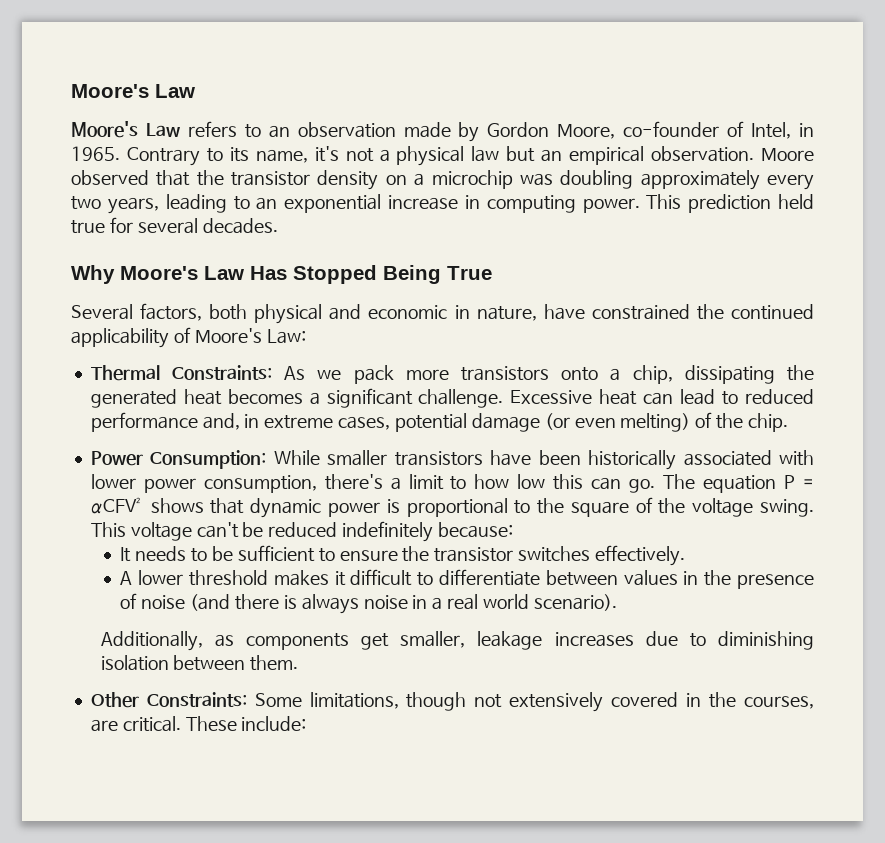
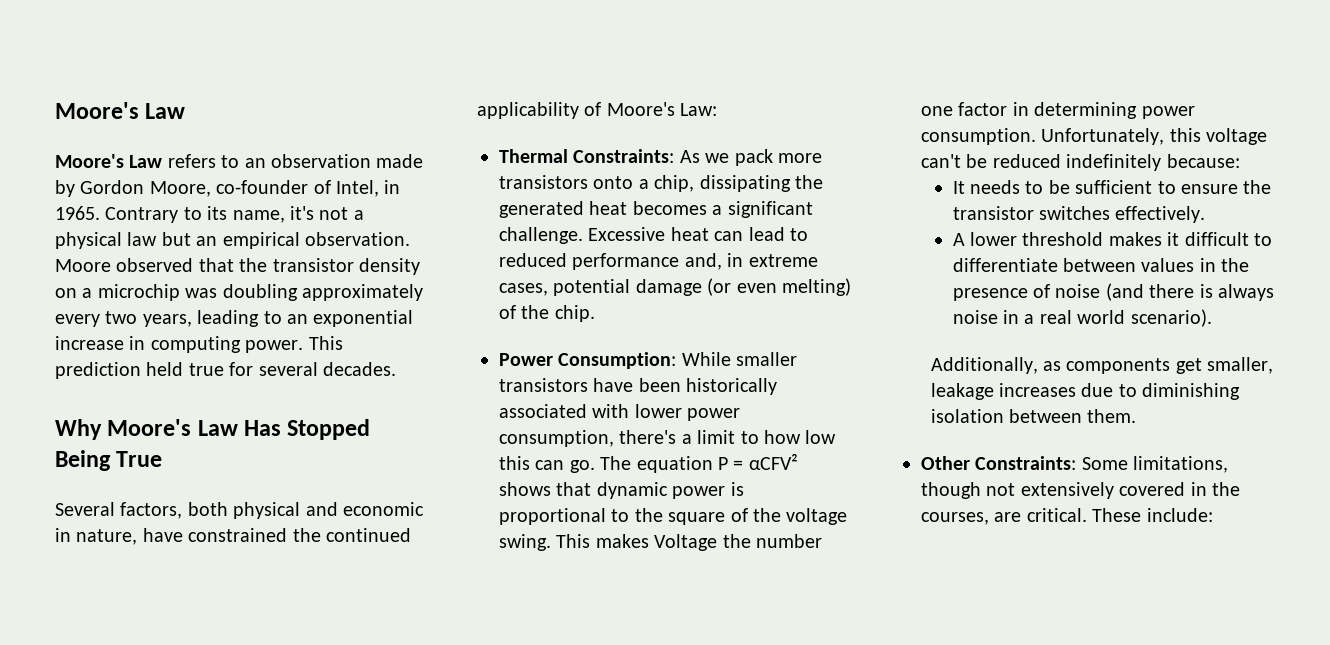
- This voltage can't be reduced indefinitely because:
+ This makes Voltage the number one factor in determining power consumption. Unfortunately, this voltage can't be reduced indefinitely because:

